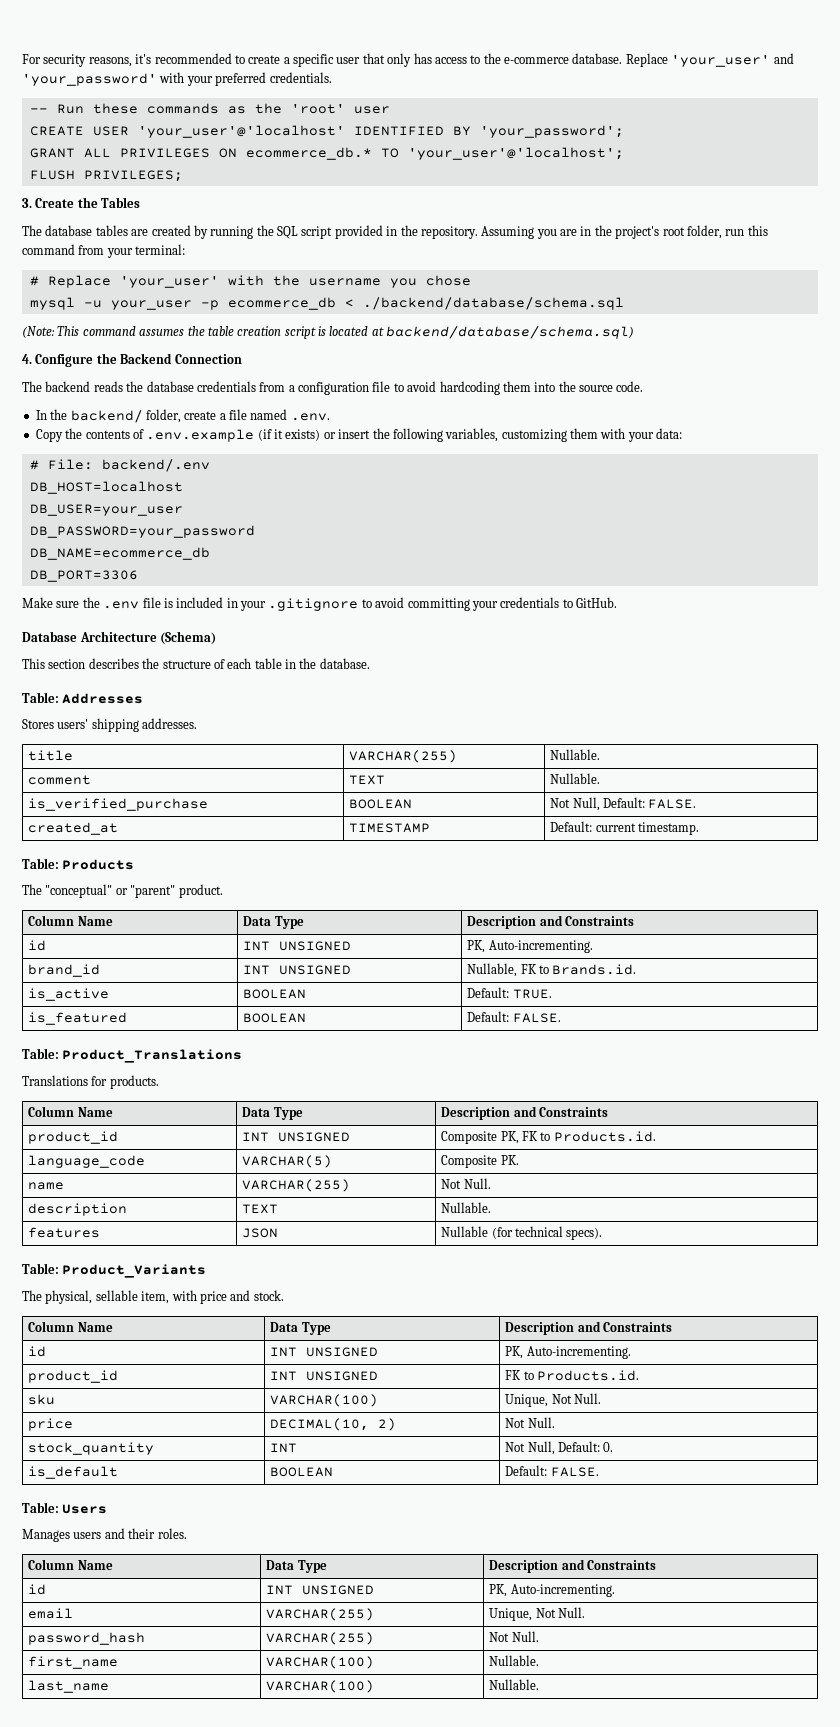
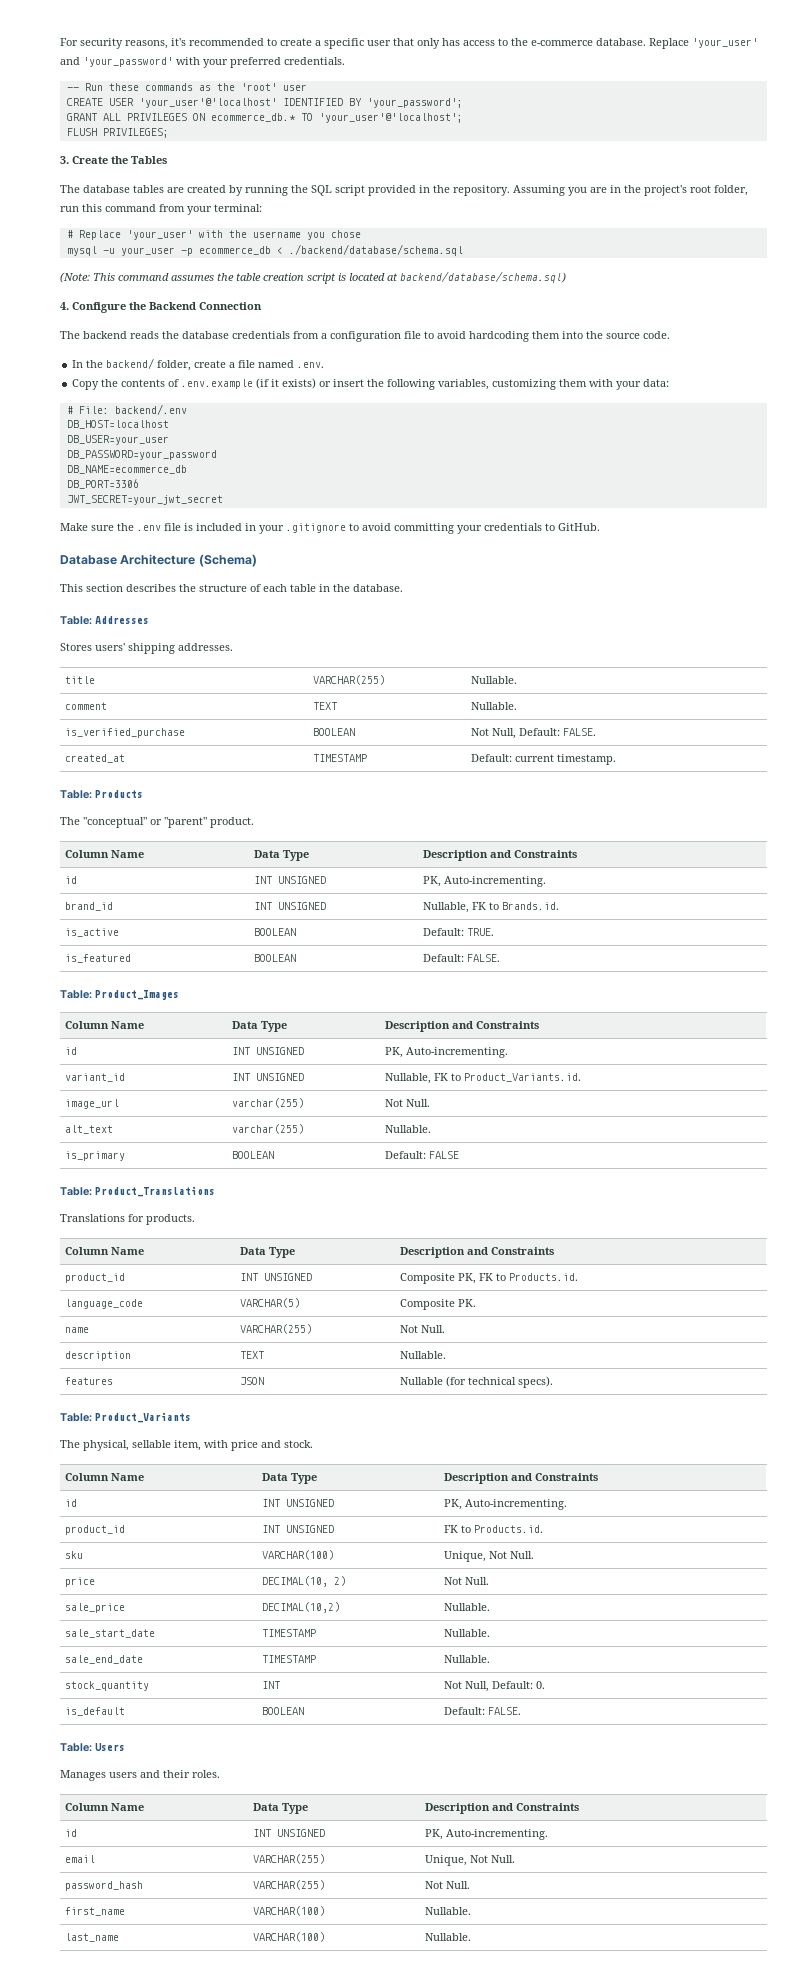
+ JWT_SECRET=your_jwt_secret
+ Table: Product_Images
+ Column Name | Data Type | Description and Constraints
+ id | INT UNSIGNED | PK, Auto-incrementing.
+ variant_id | INT UNSIGNED | Nullable, FK to Product_Variants.id.
+ image_url | varchar(255) | Not Null.
+ alt_text | varchar(255) | Nullable.
+ is_primary | BOOLEAN | Default: FALSE
+ sale_price | DECIMAL(10,2) | Nullable.
+ sale_start_date | TIMESTAMP | Nullable.
+ sale_end_date | TIMESTAMP | Nullable.

